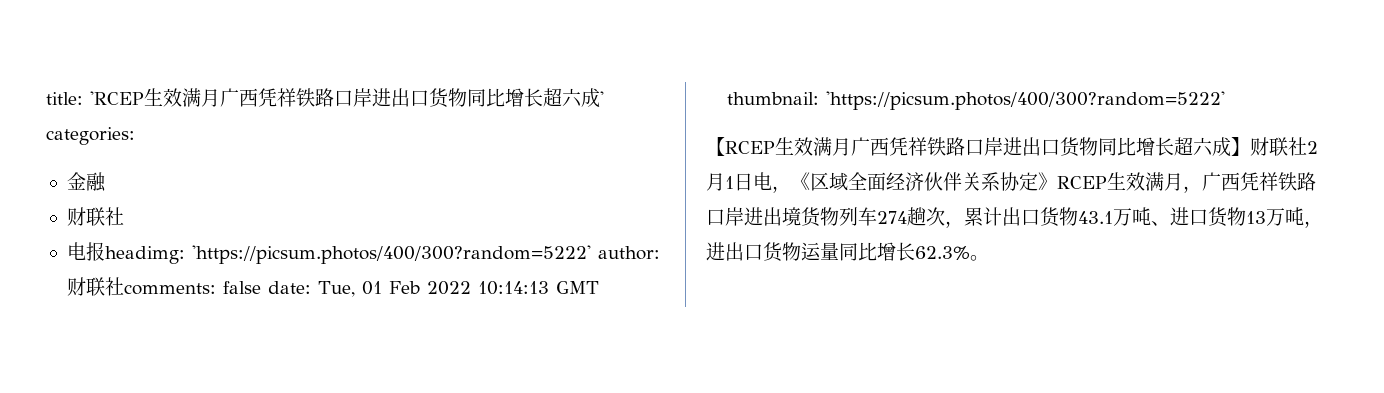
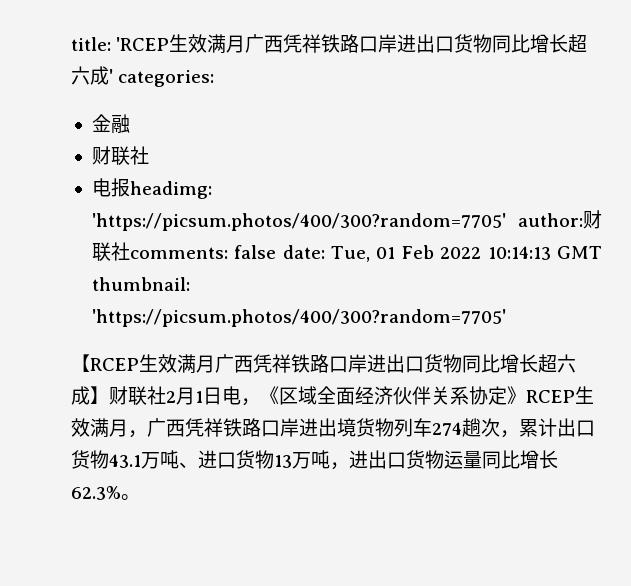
- 电报headimg: 'https://picsum.photos/400/300?random=5222' author:财联社comments: false date: Tue, 01 Feb 2022 10:14:13 GMT thumbnail: 'https://picsum.photos/400/300?random=5222'
+ 电报headimg: 'https://picsum.photos/400/300?random=7705' author:财联社comments: false date: Tue, 01 Feb 2022 10:14:13 GMT thumbnail: 'https://picsum.photos/400/300?random=7705'

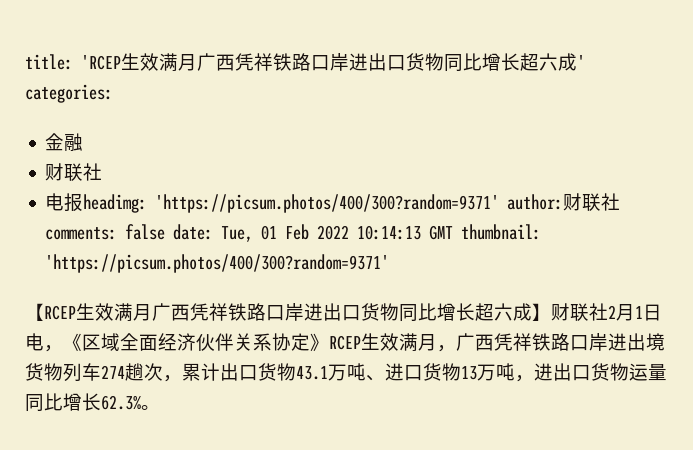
- 电报headimg: 'https://picsum.photos/400/300?random=7705' author:财联社comments: false date: Tue, 01 Feb 2022 10:14:13 GMT thumbnail: 'https://picsum.photos/400/300?random=7705'
+ 电报headimg: 'https://picsum.photos/400/300?random=9371' author:财联社comments: false date: Tue, 01 Feb 2022 10:14:13 GMT thumbnail: 'https://picsum.photos/400/300?random=9371'

